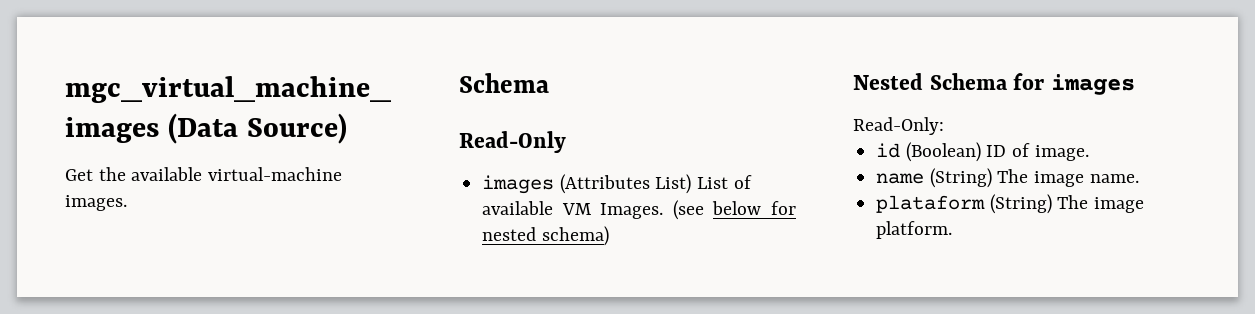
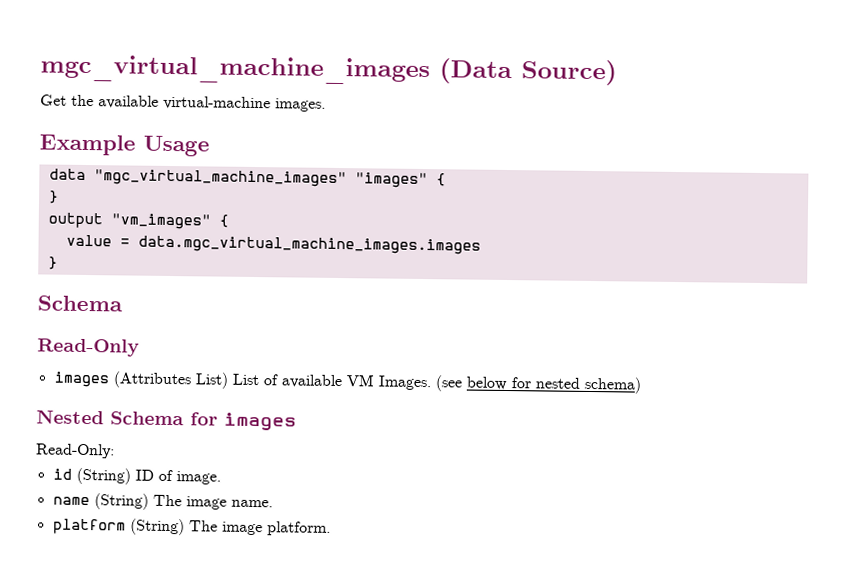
+ Example Usage
+ data "mgc_virtual_machine_images" "images" {
+ }
+ output "vm_images" {
+ value = data.mgc_virtual_machine_images.images
+ }
- id (Boolean) ID of image.
+ id (String) ID of image.
- plataform (String) The image platform.
+ platform (String) The image platform.

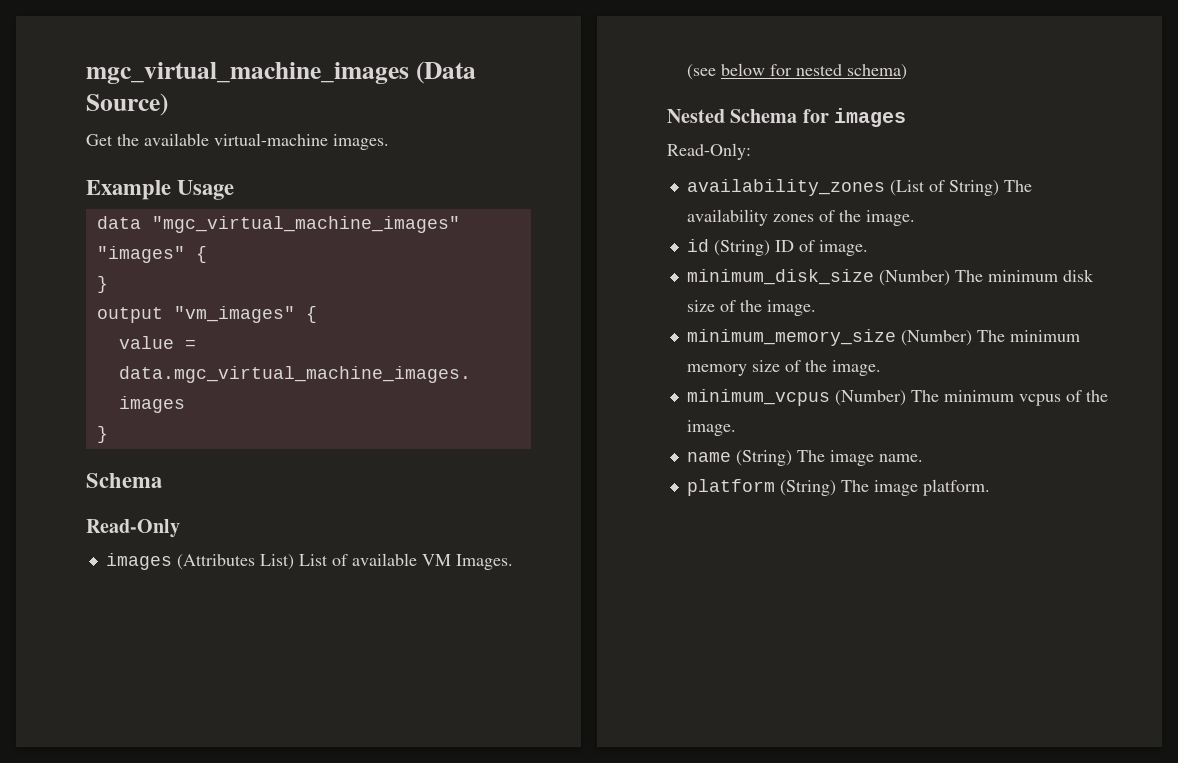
+ availability_zones (List of String) The availability zones of the image.
+ minimum_disk_size (Number) The minimum disk size of the image.
+ minimum_memory_size (Number) The minimum memory size of the image.
+ minimum_vcpus (Number) The minimum vcpus of the image.

